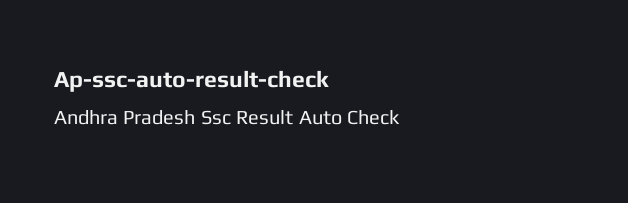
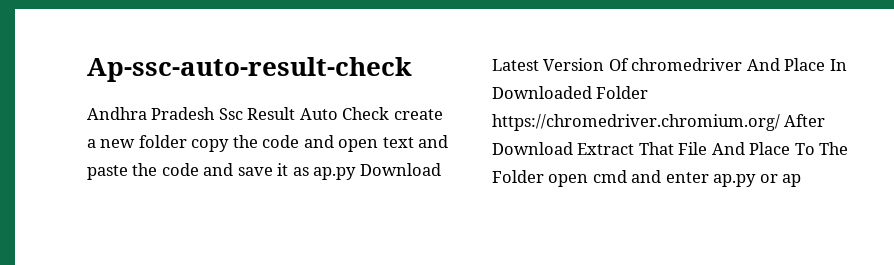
- Andhra Pradesh Ssc Result Auto Check
+ Andhra Pradesh Ssc Result Auto Check create a new folder copy the code and open text and paste the code and save it as ap.py Download Latest Version Of chromedriver And Place In Downloaded Folder https://chromedriver.chromium.org/ After Download Extract That File And Place To The Folder open cmd and enter ap.py or ap

